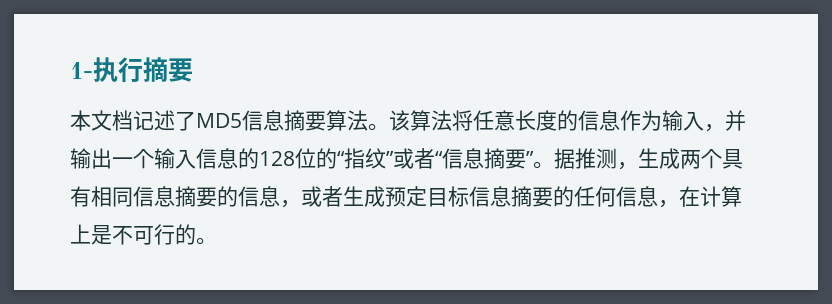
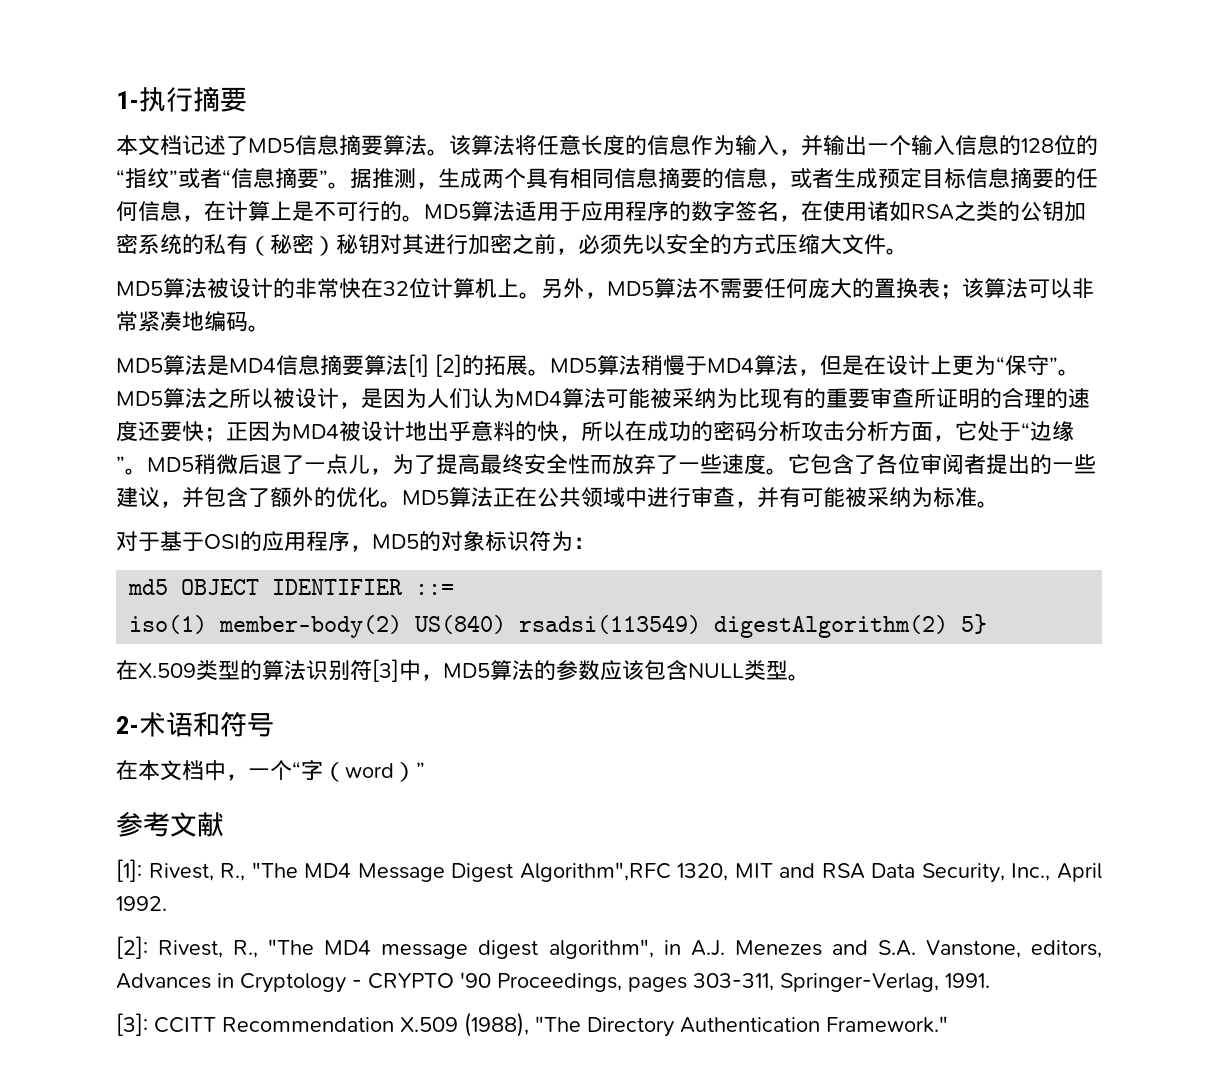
+ MD5算法适用于应用程序的数字签名，在使用诸如RSA之类的公钥加密系统的私有（秘密）秘钥对其进行加密之前，必须先以安全的方式压缩大文件。
+ MD5算法被设计的非常快在32位计算机上。另外，MD5算法不需要任何庞大的置换表；该算法可以非常紧凑地编码。
+ MD5算法是MD4信息摘要算法[1] [2]的拓展。MD5算法稍慢于MD4算法，但是在设计上更为“保守”。MD5算法之所以被设计，是因为人们认为MD4算法可能被采纳为比现有的重要审查所证明的合理的速度还要快；正因为MD4被设计地出乎意料的快，所以在成功的密码分析攻击分析方面，它处于“边缘”。MD5稍微后退了一点儿，为了提高最终安全性而放弃了一些速度。它包含了各位审阅者提出的一些建议，并包含了额外的优化。MD5算法正在公共领域中进行审查，并有可能被采纳为标准。
+ 对于基于OSI的应用程序，MD5的对象标识符为：
+ md5 OBJECT IDENTIFIER ::=
+ iso(1) member-body(2) US(840) rsadsi(113549) digestAlgorithm(2) 5}
+ 在X.509类型的算法识别符[3]中，MD5算法的参数应该包含NULL类型。
+ 2-术语和符号
+ 在本文档中，一个“字（word）”
+ 参考文献
+ [1]: Rivest, R., "The MD4 Message Digest Algorithm",RFC 1320, MIT and RSA Data Security, Inc., April 1992.
+ [2]: Rivest, R., "The MD4 message digest algorithm", in A.J. Menezes and S.A. Vanstone, editors, Advances in Cryptology - CRYPTO '90 Proceedings, pages 303-311, Springer-Verlag, 1991.
+ [3]: CCITT Recommendation X.509 (1988), "The Directory Authentication Framework."

